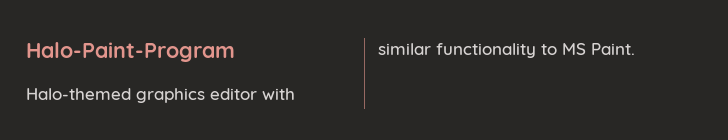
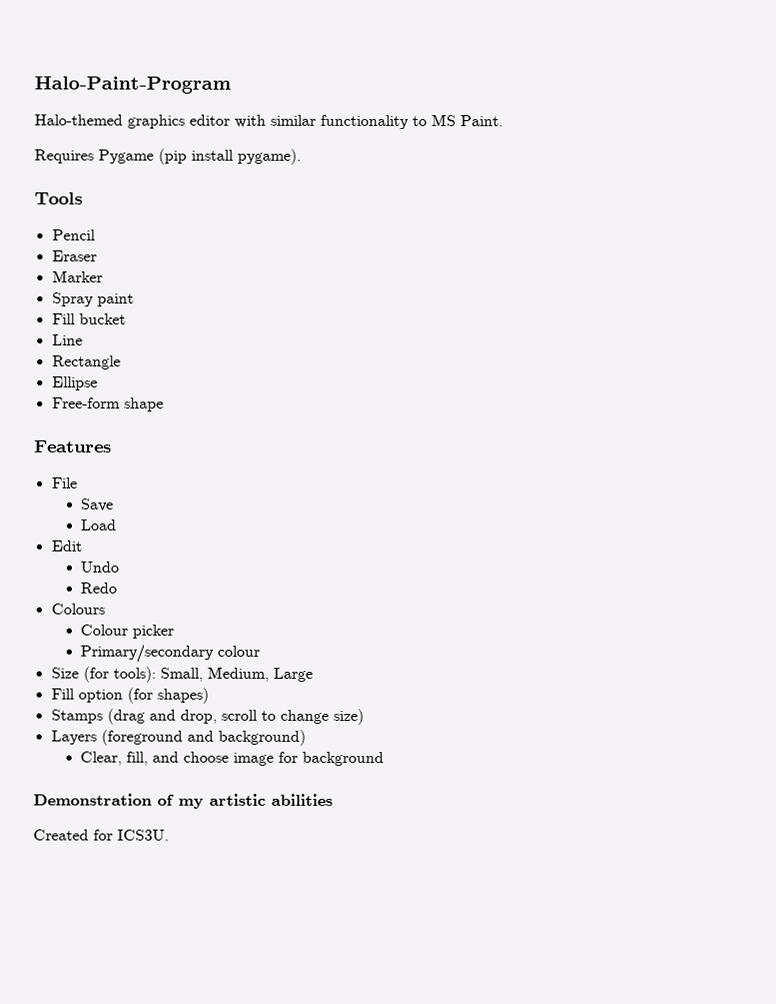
+ Requires Pygame (pip install pygame).
+ Tools
+ Pencil
+ Eraser
+ Marker
+ Spray paint
+ Fill bucket
+ Line
+ Rectangle
+ Ellipse
+ Free-form shape
+ Features
+ File
+ Save
+ Load
+ Edit
+ Undo
+ Redo
+ Colours
+ Colour picker
+ Primary/secondary colour
+ Size (for tools): Small, Medium, Large
+ Fill option (for shapes)
+ Stamps (drag and drop, scroll to change size)
+ Layers (foreground and background)
+ Clear, fill, and choose image for background
+ Demonstration of my artistic abilities
+ Created for ICS3U.

